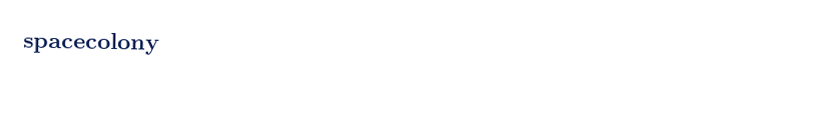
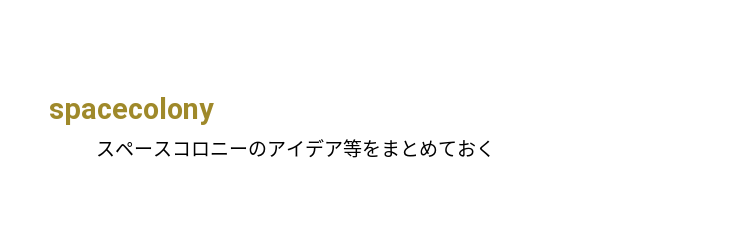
+ スペースコロニーのアイデア等をまとめておく

